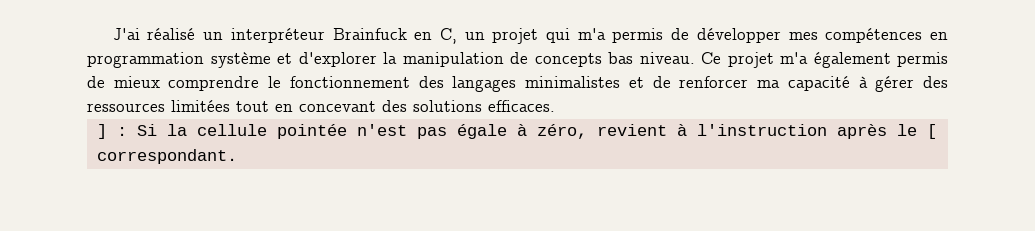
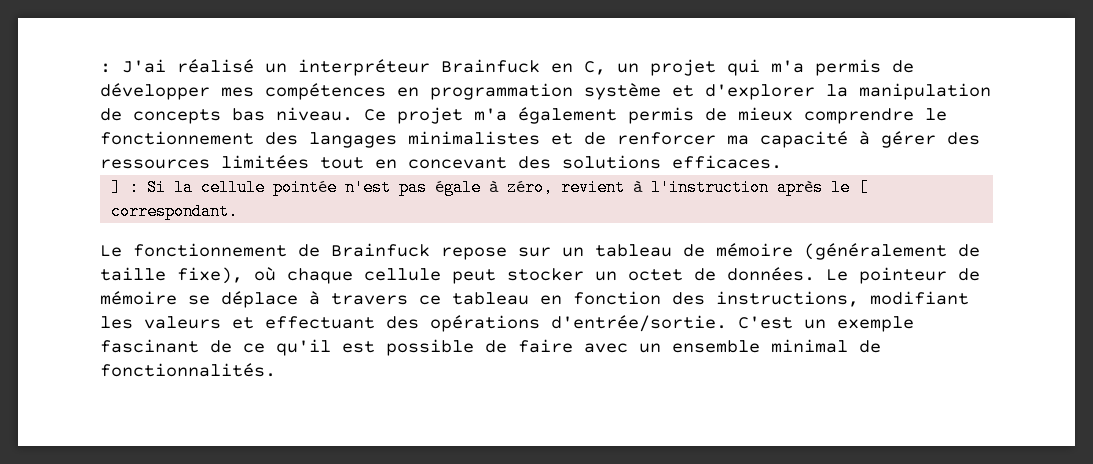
- J'ai réalisé un interpréteur Brainfuck en C, un projet qui m'a permis de développer mes compétences en programmation système et d'explorer la manipulation de concepts bas niveau.
+ : J'ai réalisé un interpréteur Brainfuck en C, un projet qui m'a permis de développer mes compétences en programmation système et d'explorer la manipulation de concepts bas niveau.
+ Le fonctionnement de Brainfuck repose sur un tableau de mémoire (généralement de taille fixe), où chaque cellule peut stocker un octet de données. Le pointeur de mémoire se déplace à travers ce tableau en fonction des instructions, modifiant les valeurs et effectuant des opérations d'entrée/sortie. C'est un exemple fascinant de ce qu'il est possible de faire avec un ensemble minimal de fonctionnalités.

